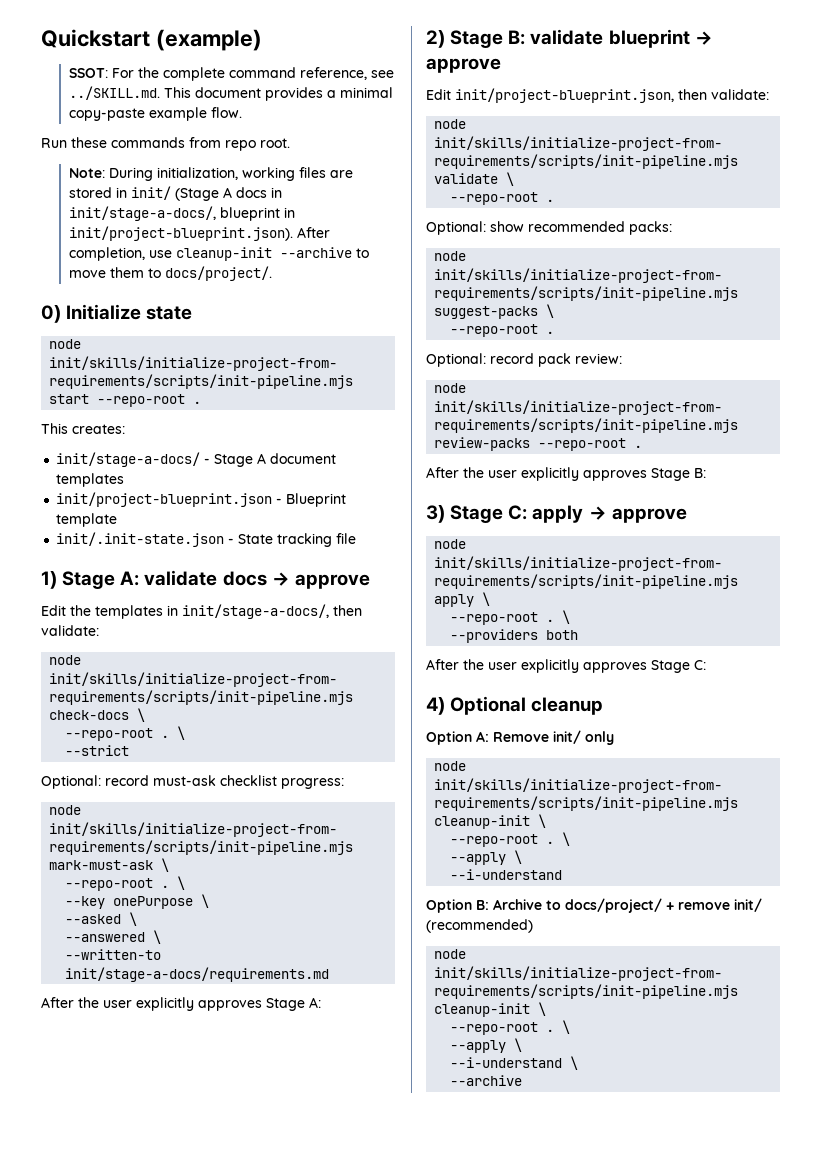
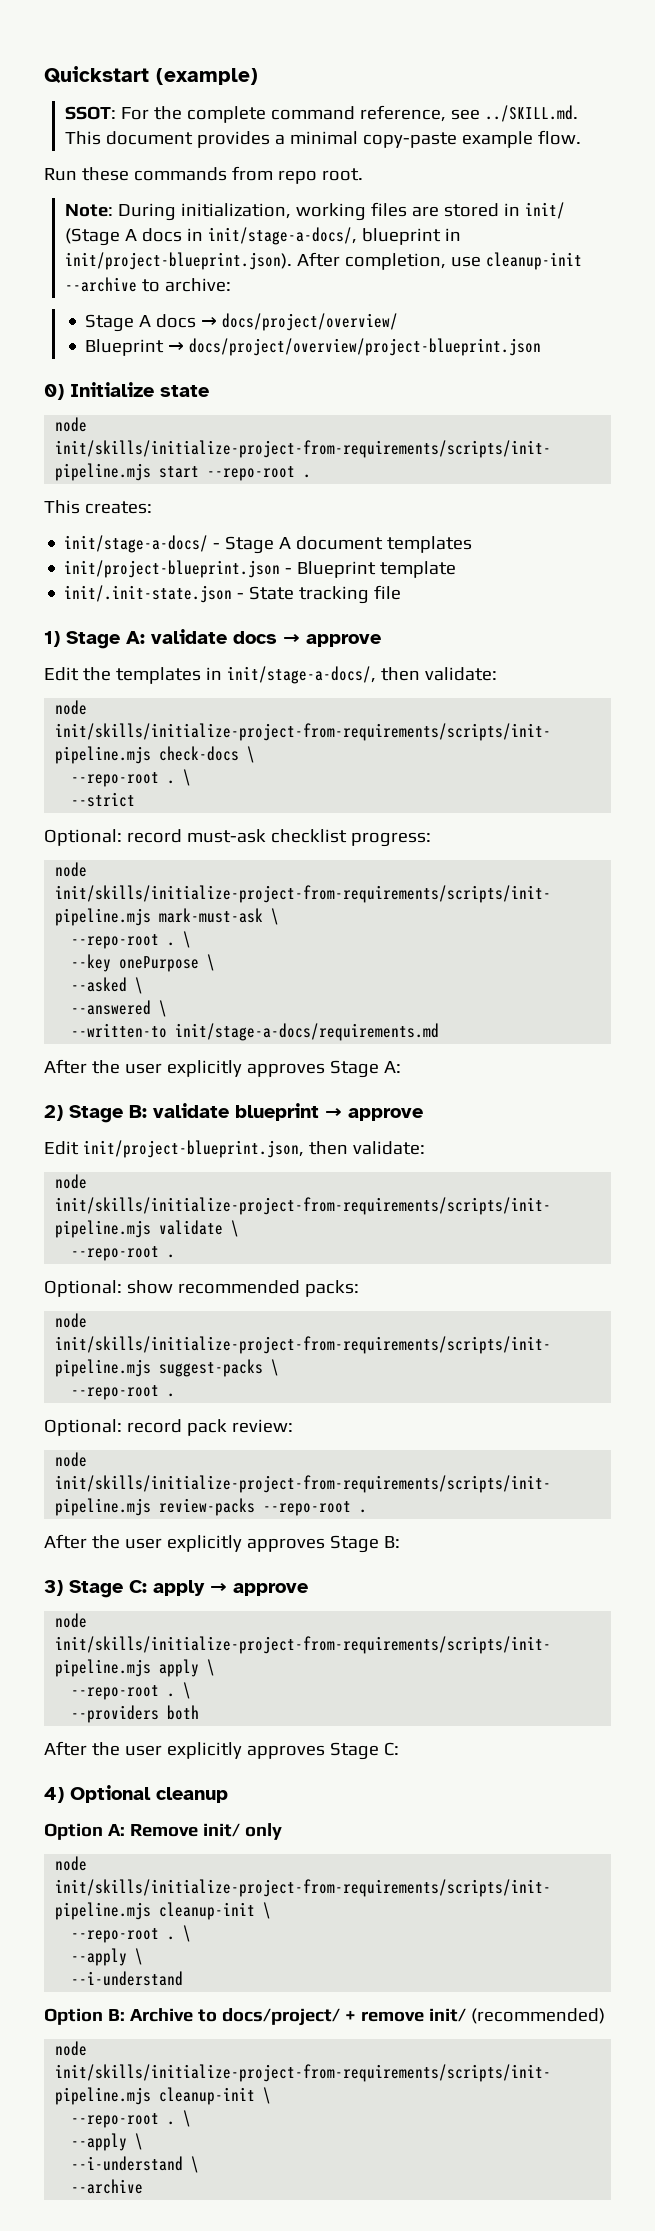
- Note: During initialization, working files are stored in init/ (Stage A docs in init/stage-a-docs/, blueprint in init/project-blueprint.json). After completion, use cleanup-init --archive to move them to docs/project/.
+ Note: During initialization, working files are stored in init/ (Stage A docs in init/stage-a-docs/, blueprint in init/project-blueprint.json). After completion, use cleanup-init --archive to archive:
+ Stage A docs → docs/project/overview/
+ Blueprint → docs/project/overview/project-blueprint.json

